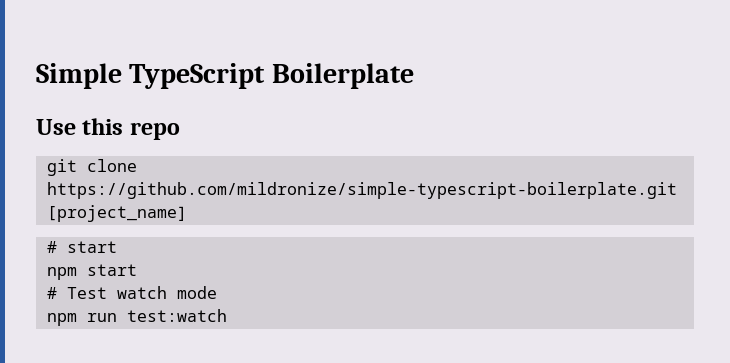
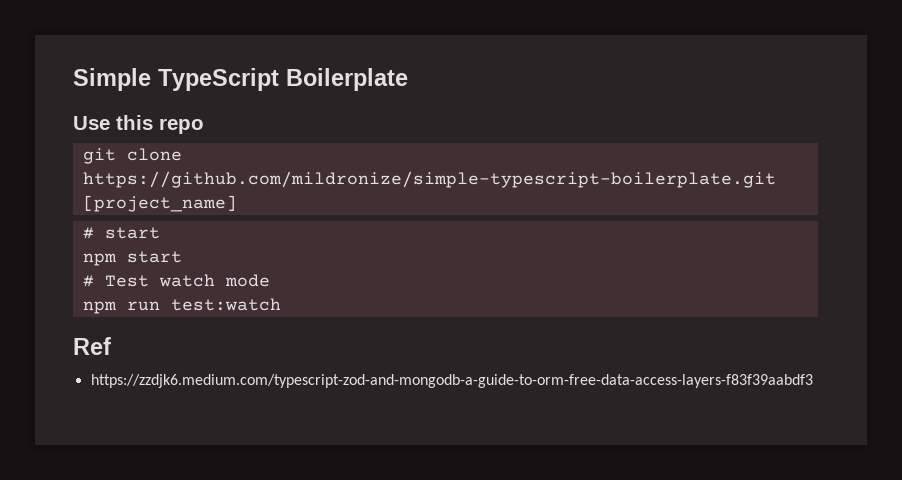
+ Ref
+ https://zzdjk6.medium.com/typescript-zod-and-mongodb-a-guide-to-orm-free-data-access-layers-f83f39aabdf3

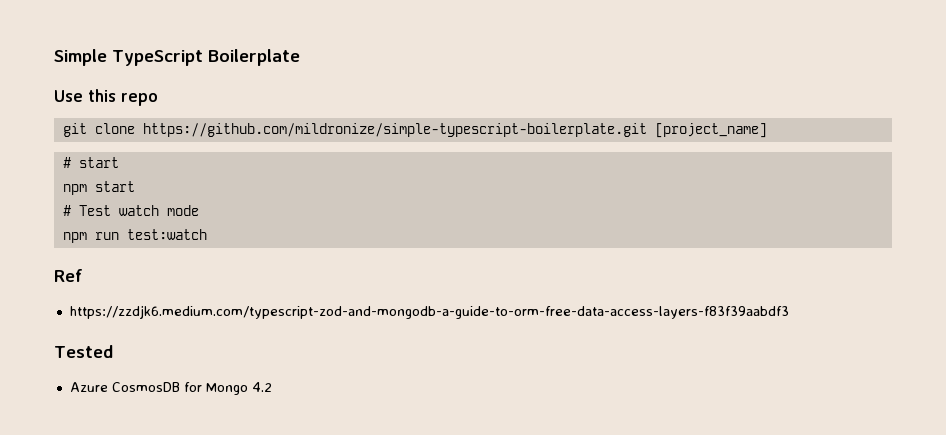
+ Tested
+ Azure CosmosDB for Mongo 4.2

